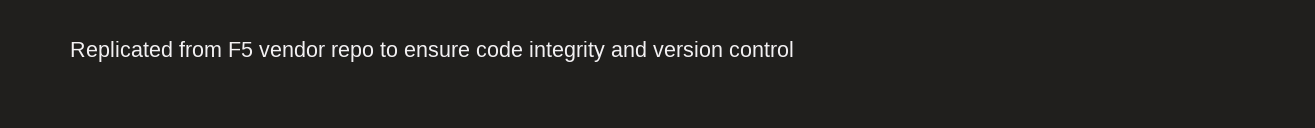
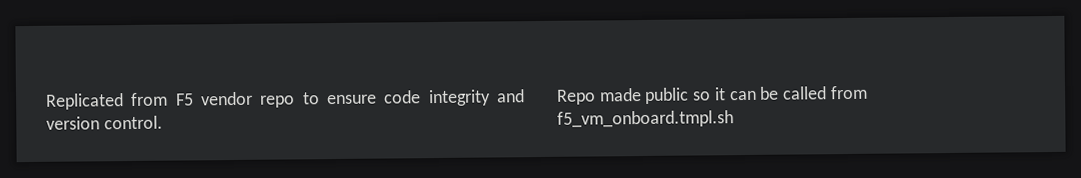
- Replicated from F5 vendor repo to ensure code integrity and version control
+ Replicated from F5 vendor repo to ensure code integrity and version control.
+ Repo made public so it can be called from f5_vm_onboard.tmpl.sh

